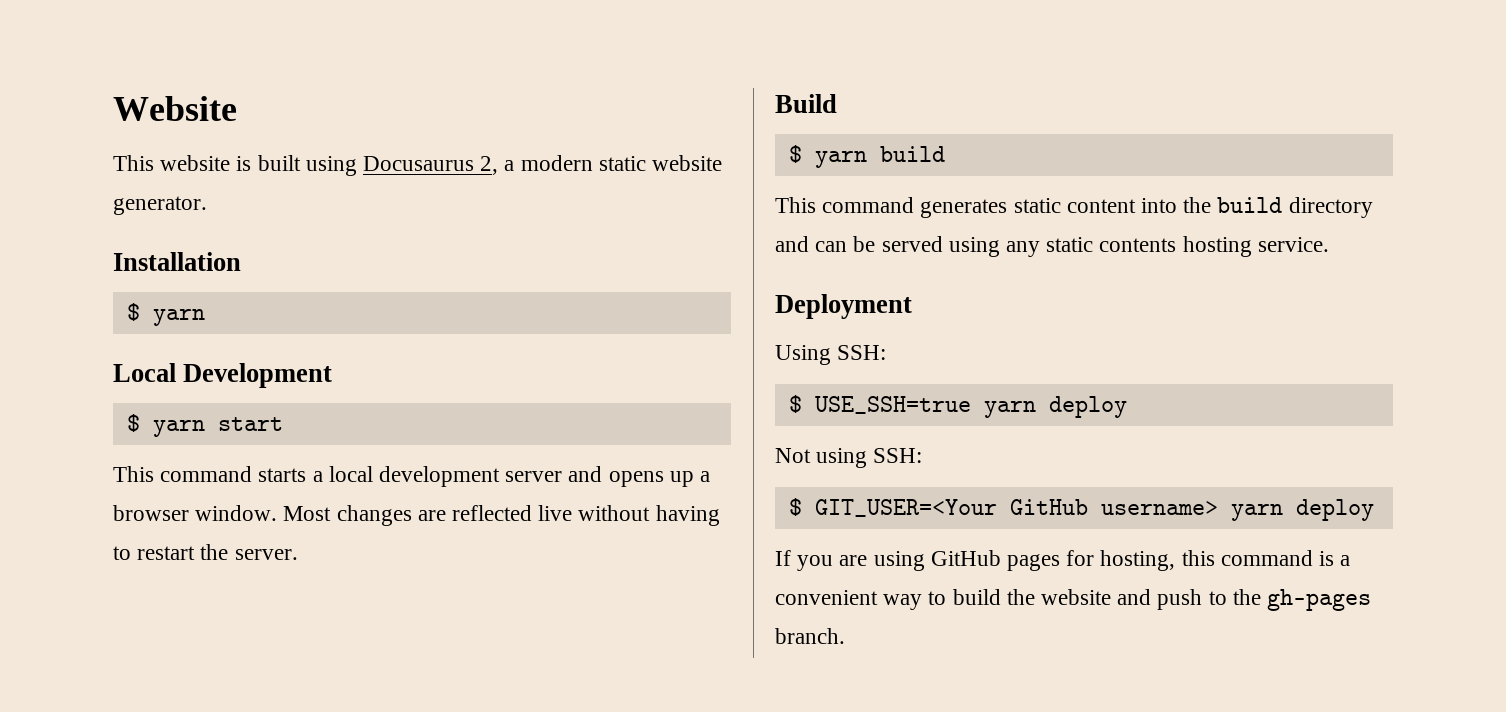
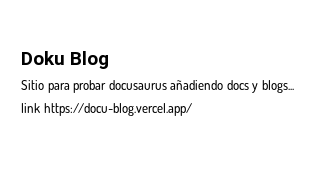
- Website
- This website is built using Docusaurus 2, a modern static website generator.
- Installation
- $ yarn
- Local Development
- $ yarn start
- This command starts a local development server and opens up a browser window. Most changes are reflected live without having to restart the server.
- Build
- $ yarn build
- This command generates static content into the build directory and can be served using any static contents hosting service.
- Deployment
- Using SSH:
- $ USE_SSH=true yarn deploy
- Not using SSH:
- $ GIT_USER=<Your GitHub username> yarn deploy
- If you are using GitHub pages for hosting, this command is a convenient way to build the website and push to the gh-pages branch.
+ Doku Blog
+ Sitio para probar docusaurus añadiendo docs y blogs...
+ link https://docu-blog.vercel.app/

